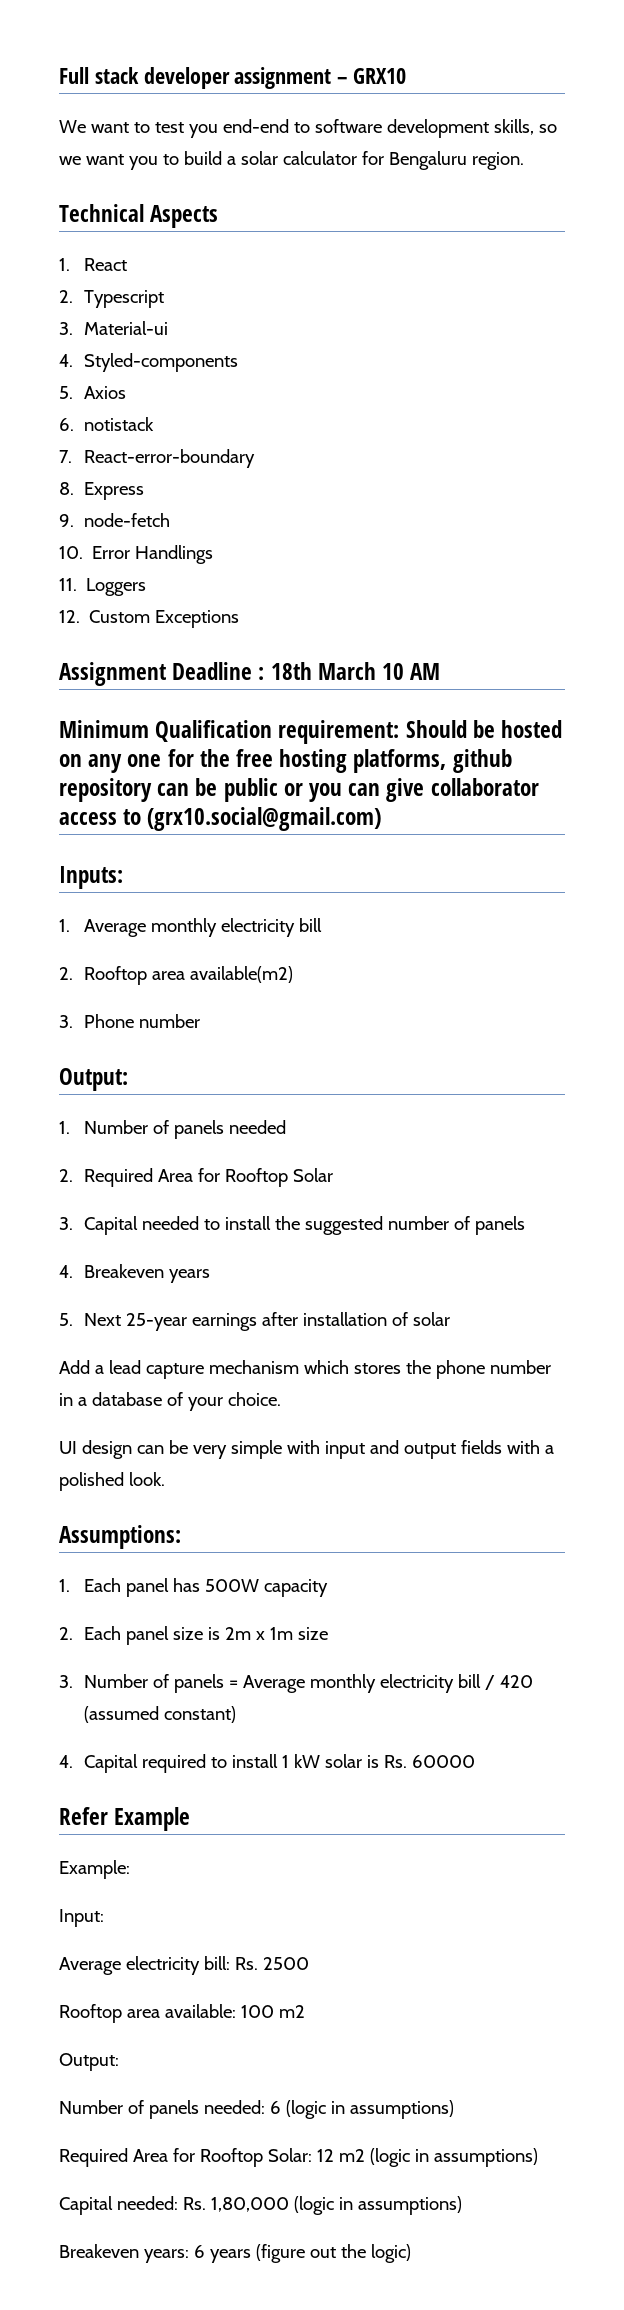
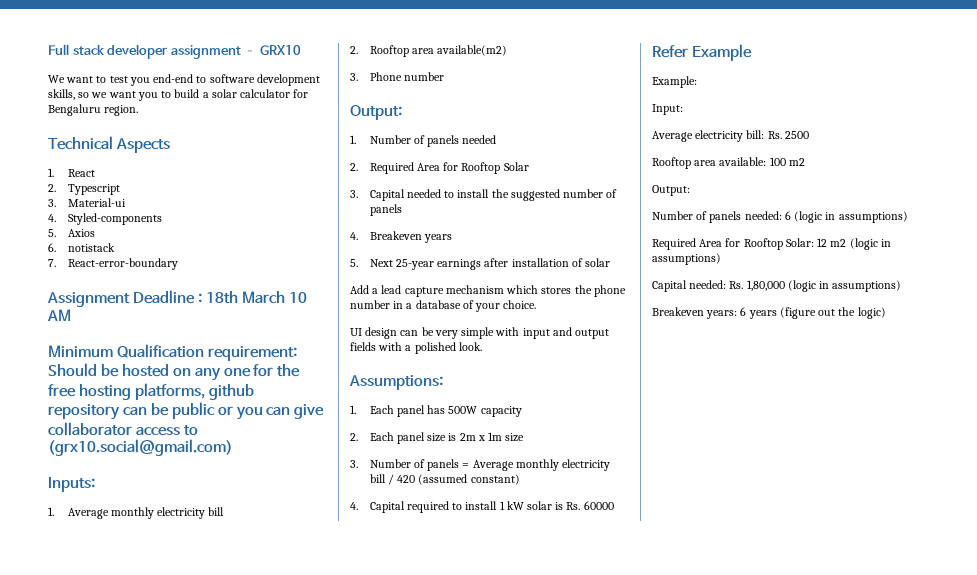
- 8. Express
- 9. node-fetch
- 10. Error Handlings
- 11. Loggers
- 12. Custom Exceptions

